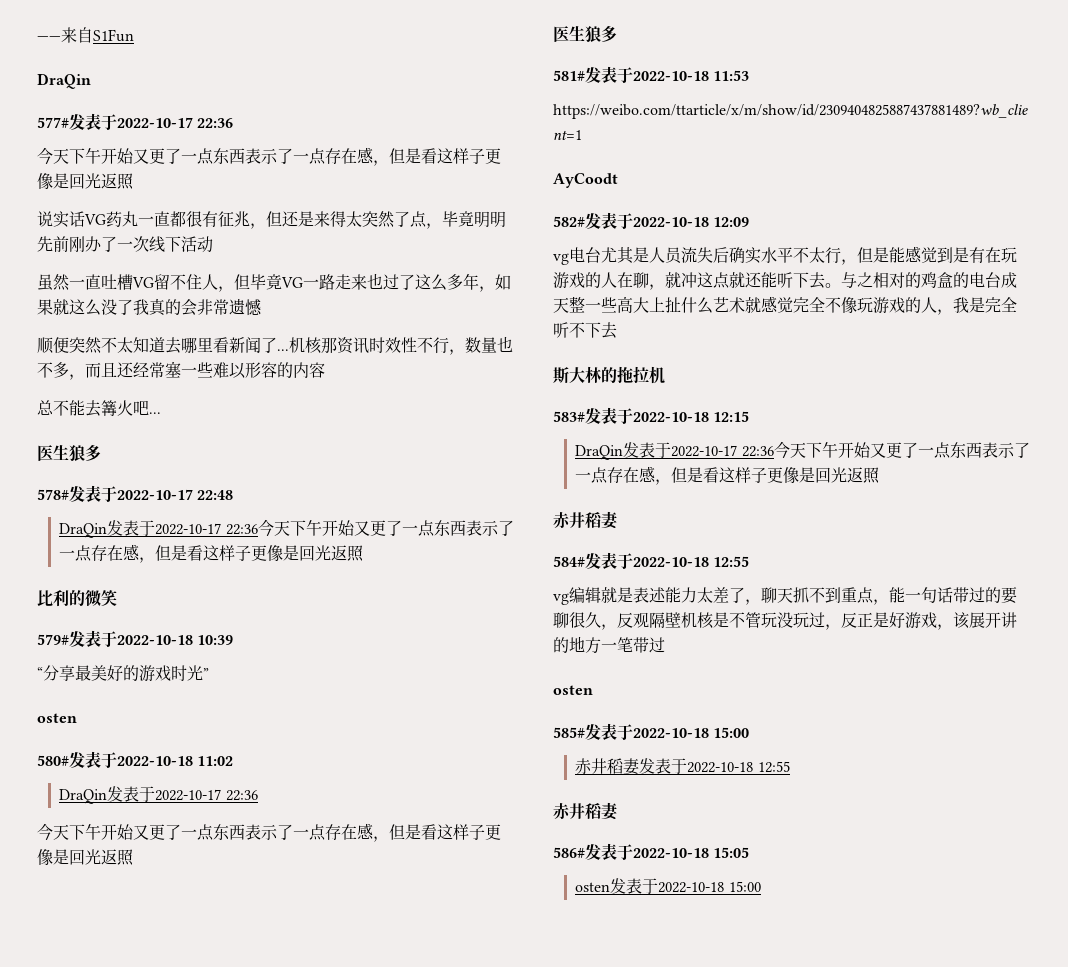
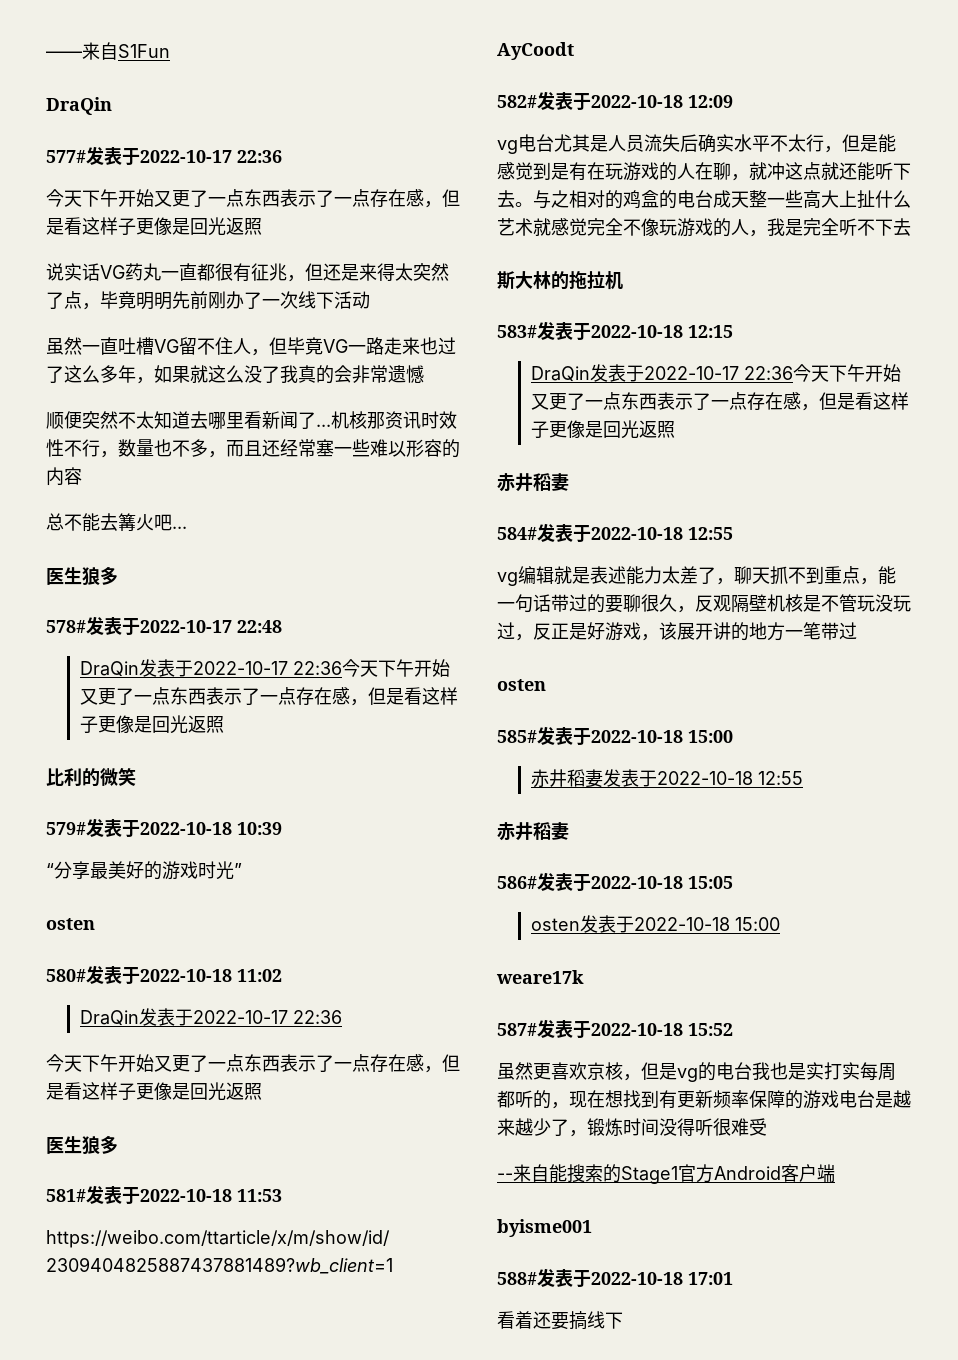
+ weare17k
+ 587#发表于2022-10-18 15:52
+ 虽然更喜欢京核，但是vg的电台我也是实打实每周都听的，现在想找到有更新频率保障的游戏电台是越来越少了，锻炼时间没得听很难受
+ --来自能搜索的Stage1官方Android客户端
+ byisme001
+ 588#发表于2022-10-18 17:01
+ 看着还要搞线下

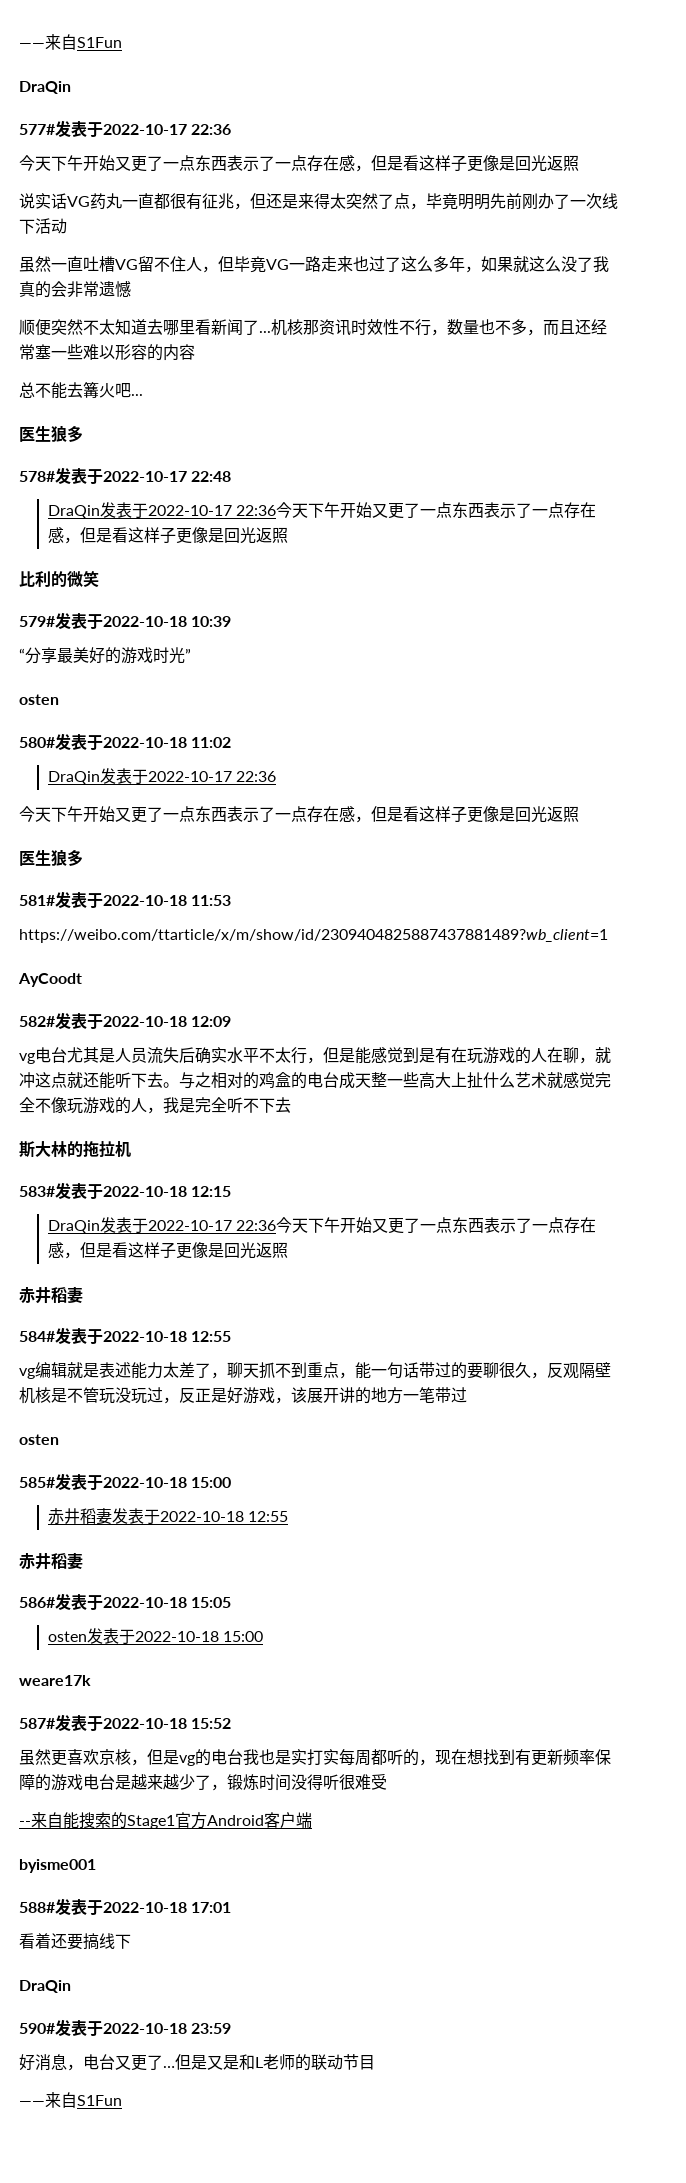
  看着还要搞线下
+ DraQin
+ 590#发表于2022-10-18 23:59
+ 好消息，电台又更了…但是又是和L老师的联动节目
+ ——来自S1Fun

